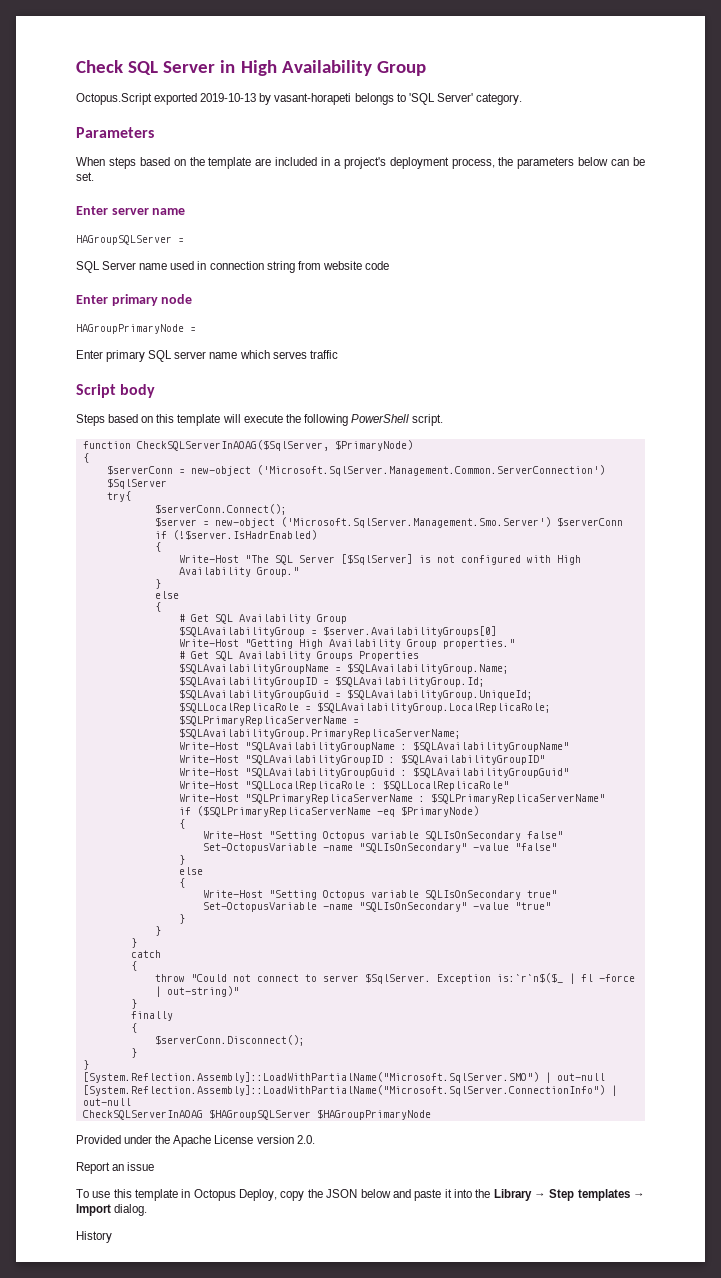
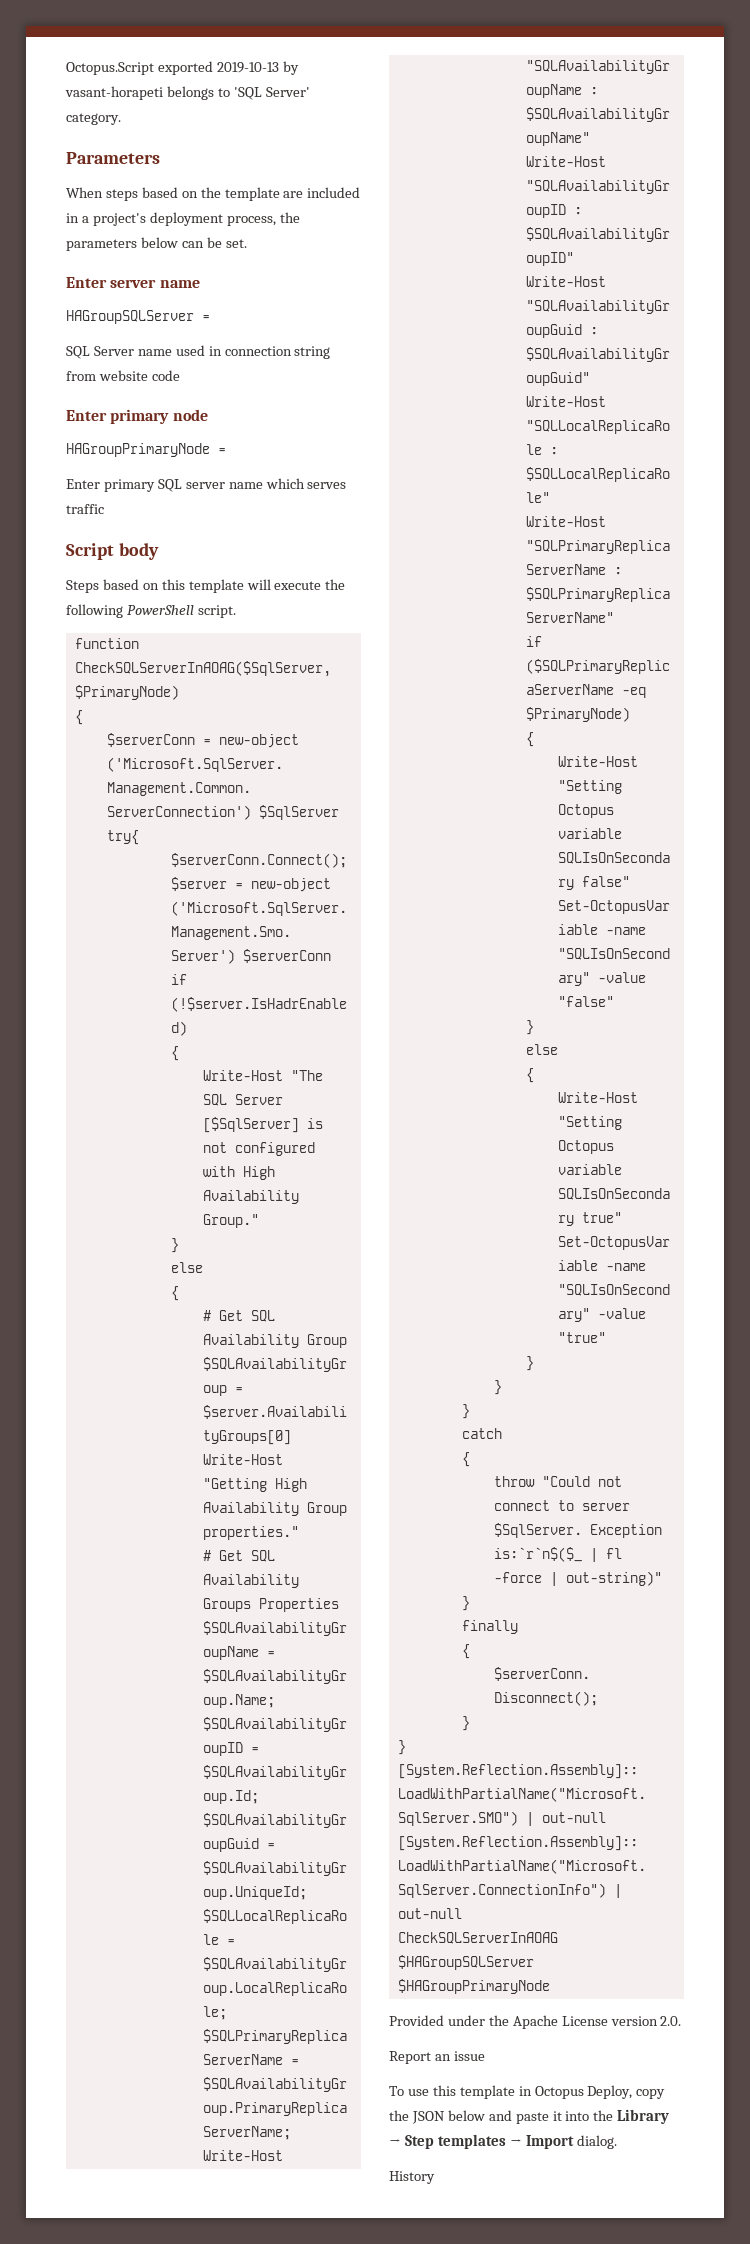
- Check SQL Server in High Availability Group

